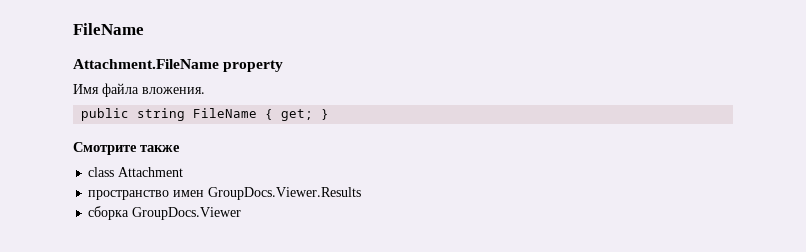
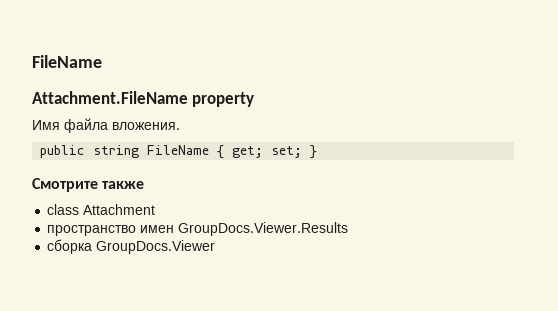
- public string FileName { get; }
+ public string FileName { get; set; }

